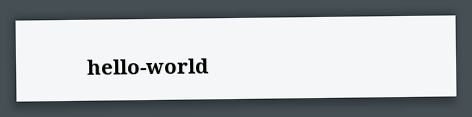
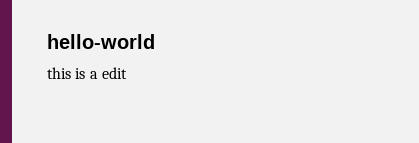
+ this is a edit

